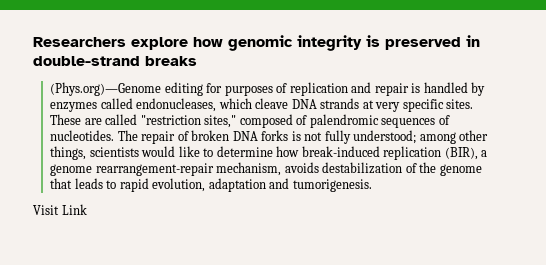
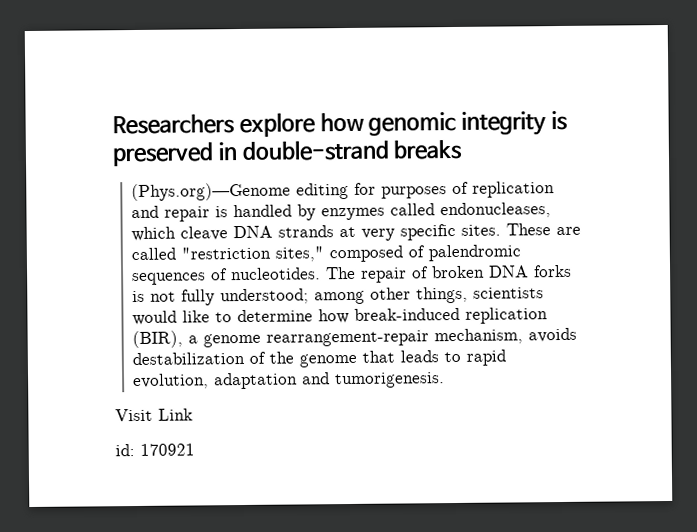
+ id: 170921

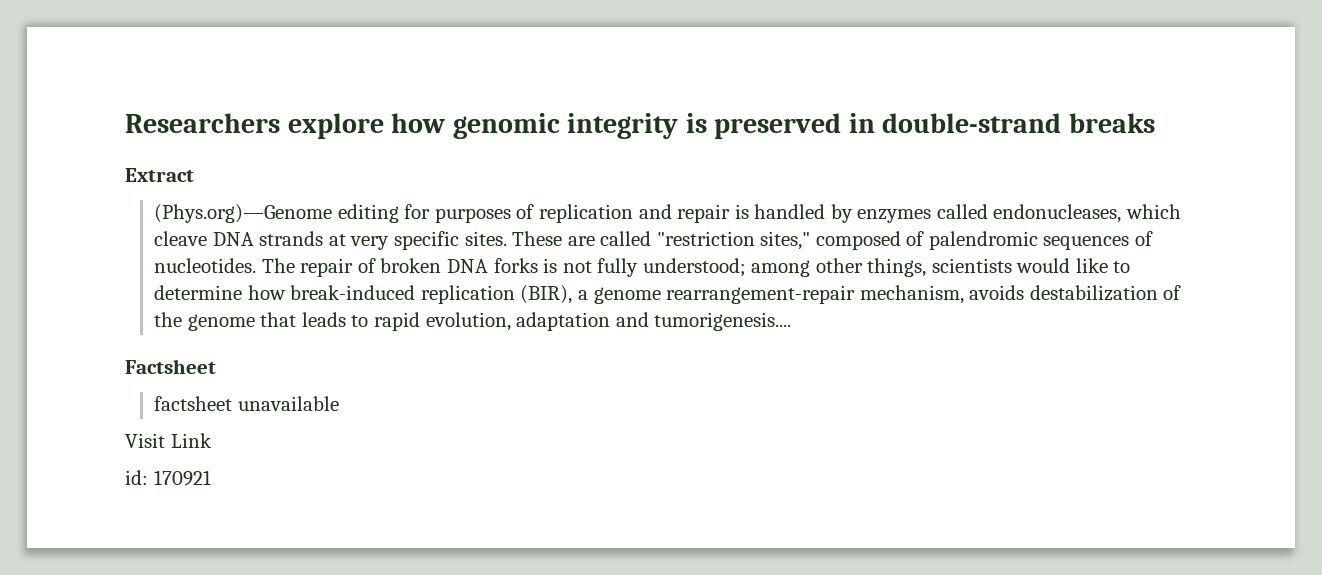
+ Extract
- The repair of broken DNA forks is not fully understood; among other things, scientists would like to determine how break-induced replication (BIR), a genome rearrangement-repair mechanism, avoids destabilization of the genome that leads to rapid evolution, adaptation and tumorigenesis.
+ The repair of broken DNA forks is not fully understood; among other things, scientists would like to determine how break-induced replication (BIR), a genome rearrangement-repair mechanism, avoids destabilization of the genome that leads to rapid evolution, adaptation and tumorigenesis....
+ Factsheet
+ factsheet unavailable

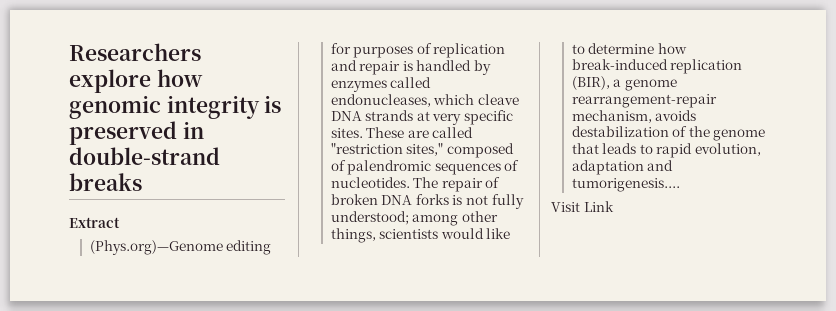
- Factsheet
- factsheet unavailable
- id: 170921

